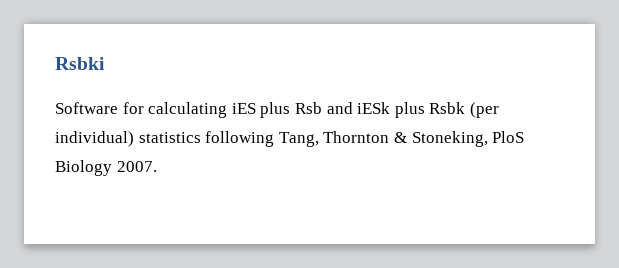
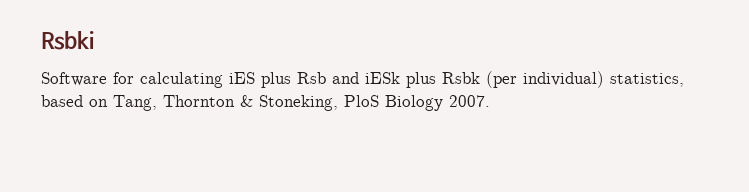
- Software for calculating iES plus Rsb and iESk plus Rsbk (per individual) statistics following Tang, Thornton & Stoneking, PloS Biology 2007.
+ Software for calculating iES plus Rsb and iESk plus Rsbk (per individual) statistics, based on Tang, Thornton & Stoneking, PloS Biology 2007.

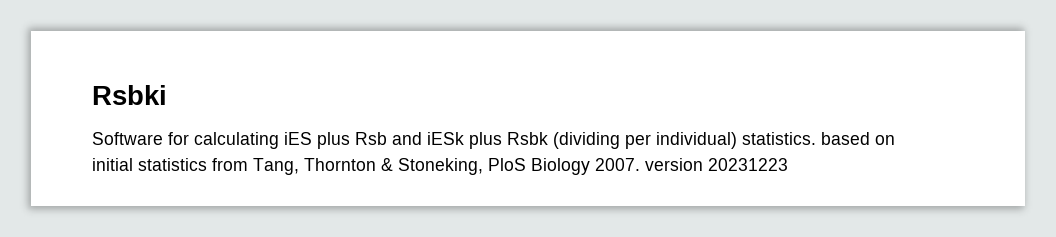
- Software for calculating iES plus Rsb and iESk plus Rsbk (per individual) statistics, based on Tang, Thornton & Stoneking, PloS Biology 2007.
+ Software for calculating iES plus Rsb and iESk plus Rsbk (dividing per individual) statistics. based on initial statistics from Tang, Thornton & Stoneking, PloS Biology 2007. version 20231223

